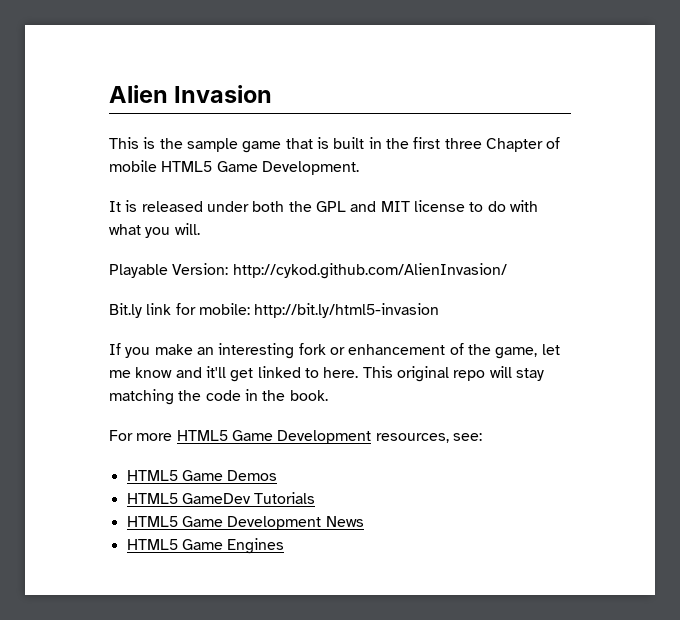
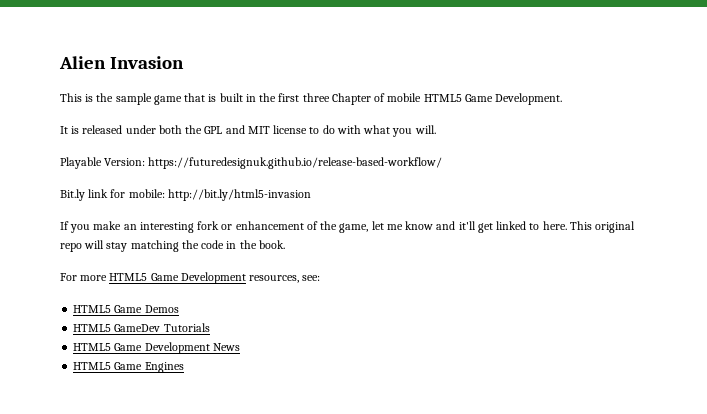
- Playable Version: http://cykod.github.com/AlienInvasion/
+ Playable Version: https://futuredesignuk.github.io/release-based-workflow/

